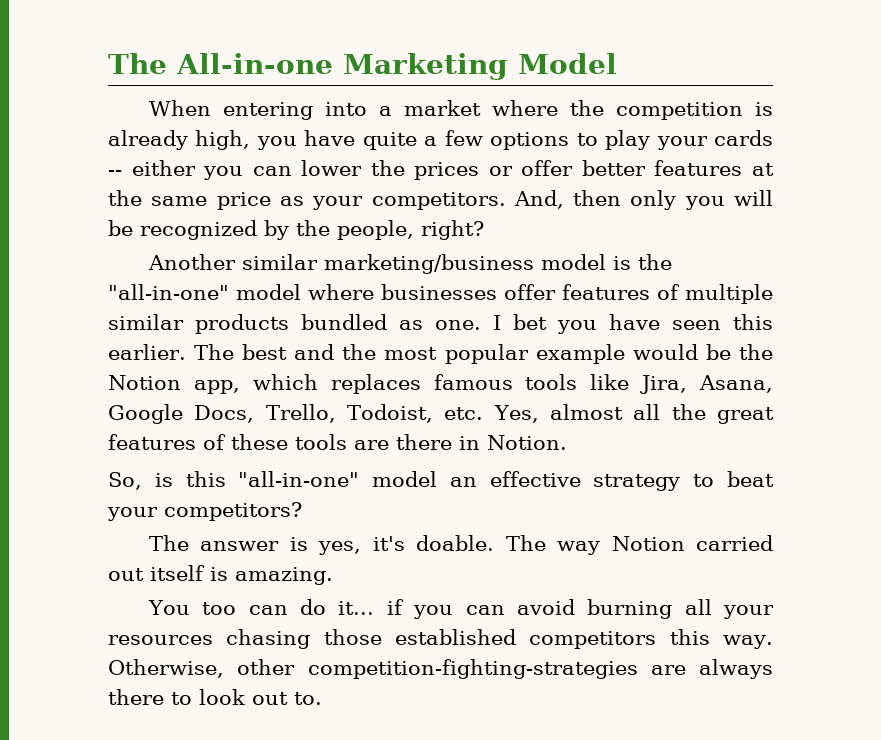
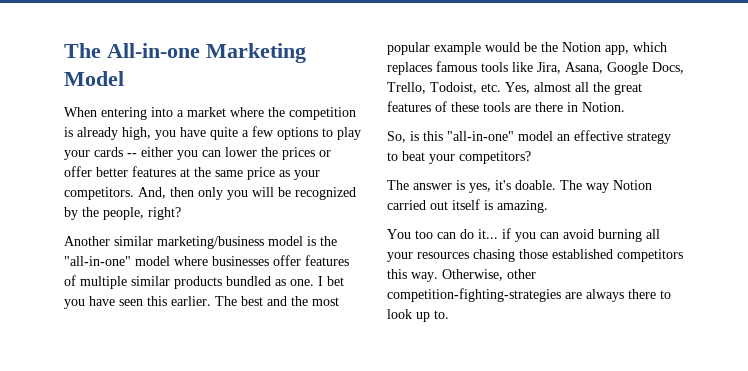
- Otherwise, other competition-fighting-strategies are always there to look out to.
+ Otherwise, other competition-fighting-strategies are always there to look up to.

